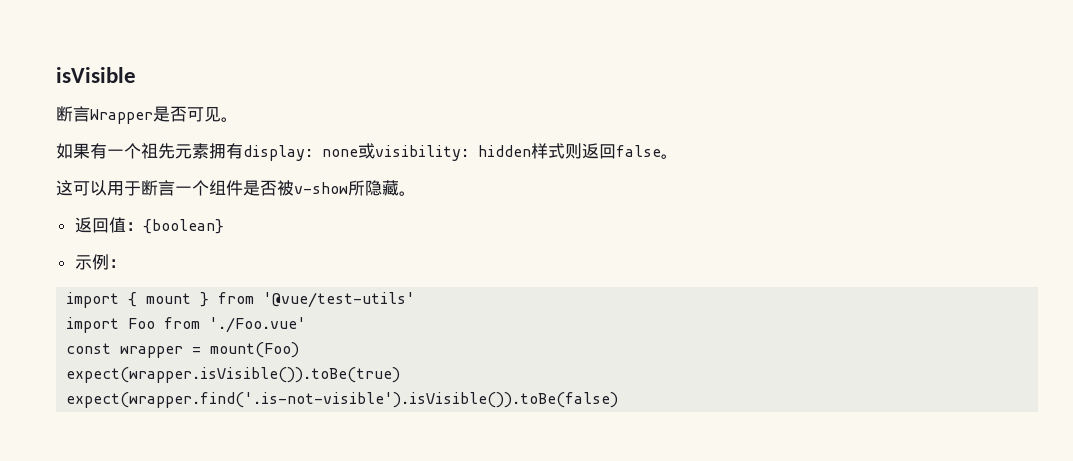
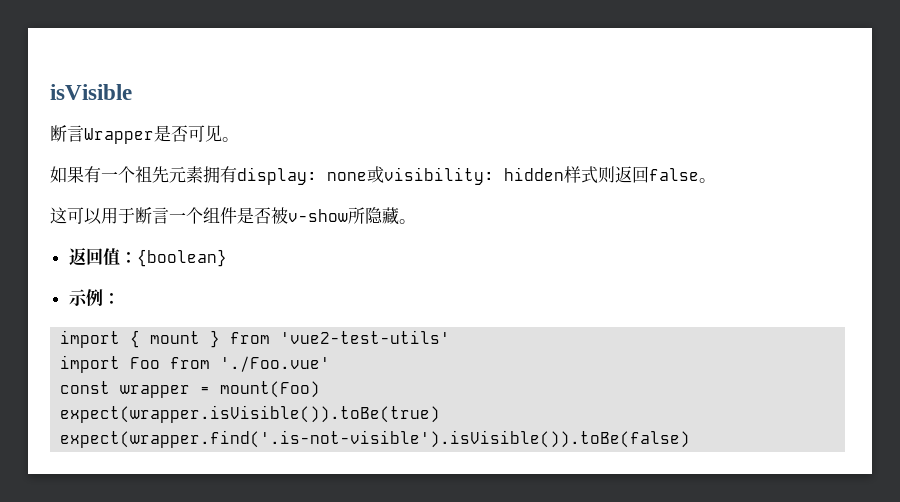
- import { mount } from '@vue/test-utils'
+ import { mount } from 'vue2-test-utils'

